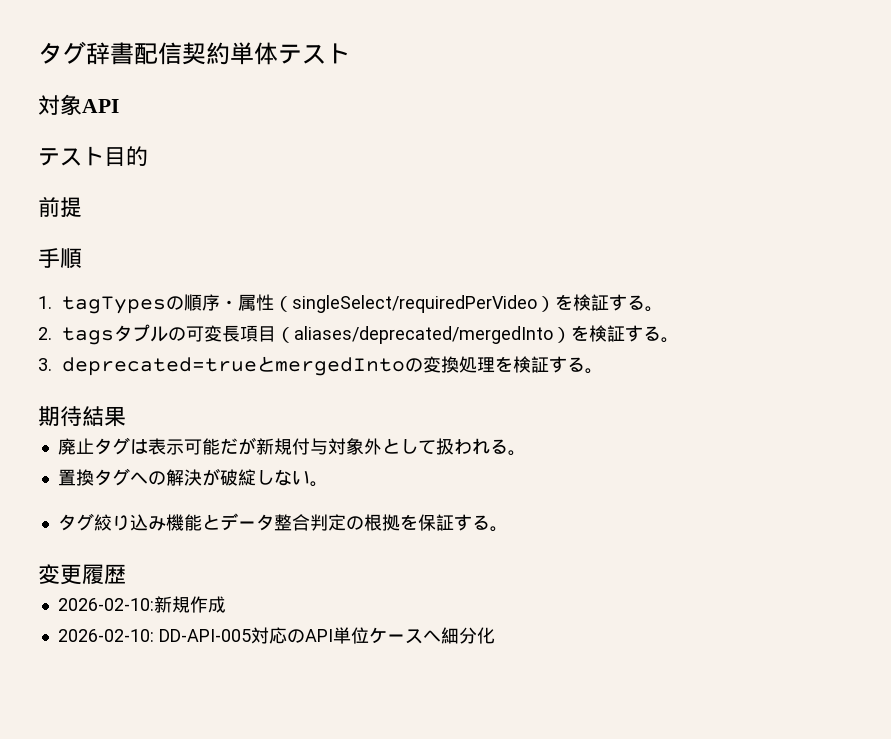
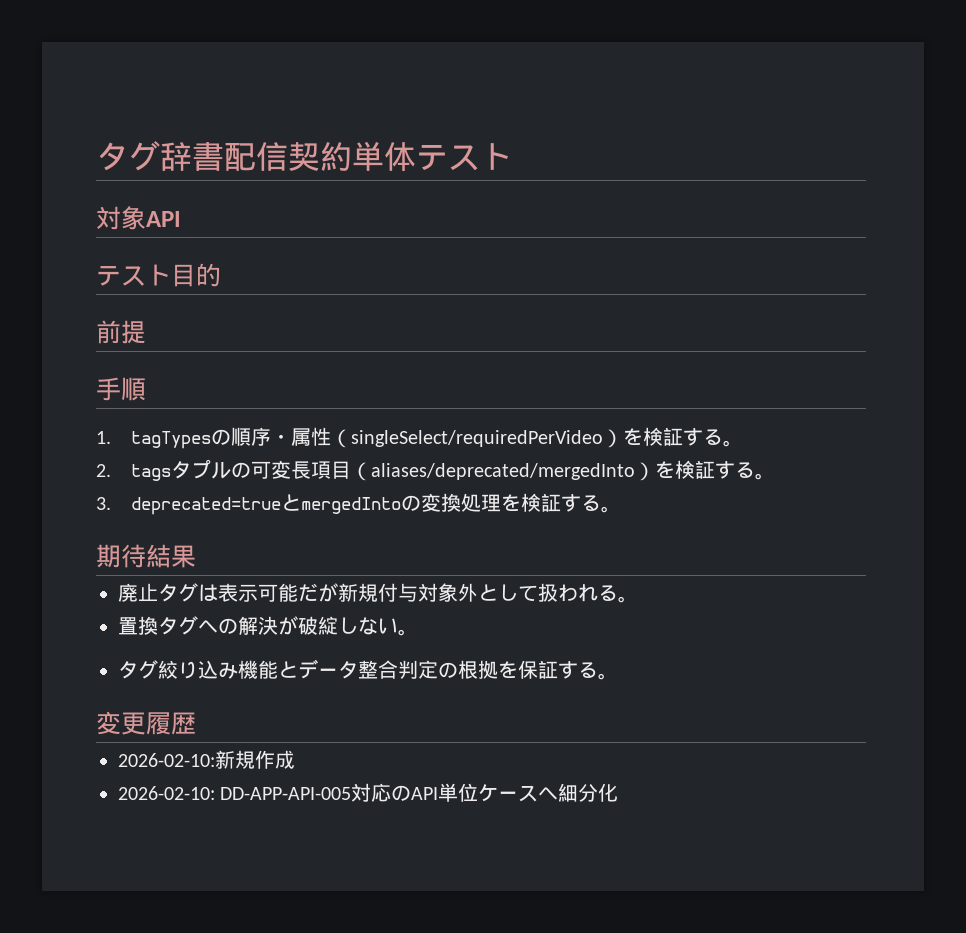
- 2026-02-10: DD-API-005対応のAPI単位ケースへ細分化
+ 2026-02-10: DD-APP-API-005対応のAPI単位ケースへ細分化

